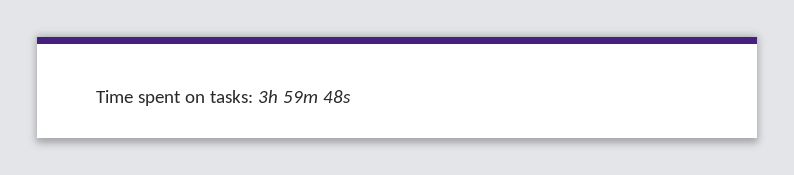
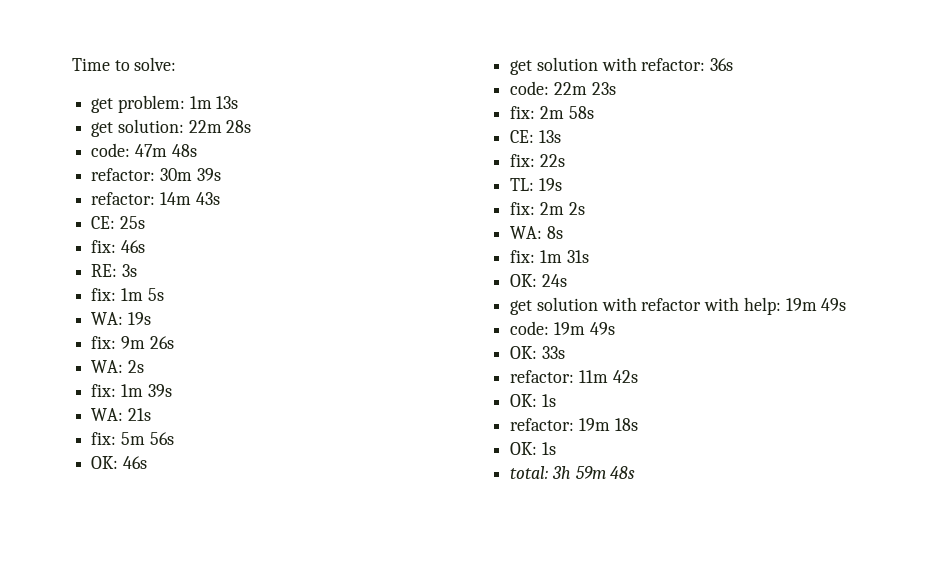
- Time spent on tasks: 3h 59m 48s
+ Time to solve:
+ get problem: 1m 13s
+ get solution: 22m 28s
+ code: 47m 48s
+ refactor: 30m 39s
+ refactor: 14m 43s
+ CE: 25s
+ fix: 46s
+ RE: 3s
+ fix: 1m 5s
+ WA: 19s
+ fix: 9m 26s
+ WA: 2s
+ fix: 1m 39s
+ WA: 21s
+ fix: 5m 56s
+ OK: 46s
+ get solution with refactor: 36s
+ code: 22m 23s
+ fix: 2m 58s
+ CE: 13s
+ fix: 22s
+ TL: 19s
+ fix: 2m 2s
+ WA: 8s
+ fix: 1m 31s
+ OK: 24s
+ get solution with refactor with help: 19m 49s
+ code: 19m 49s
+ OK: 33s
+ refactor: 11m 42s
+ OK: 1s
+ refactor: 19m 18s
+ OK: 1s
+ total: 3h 59m 48s

